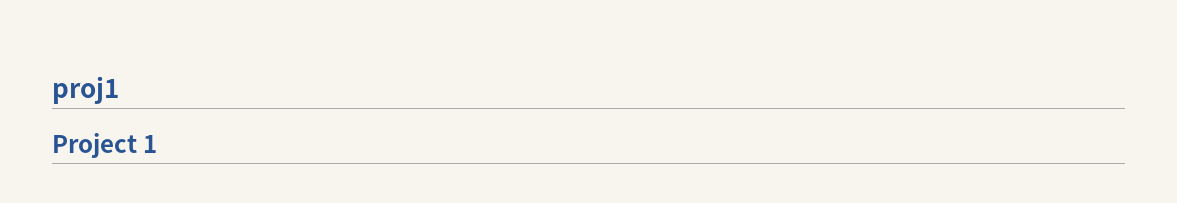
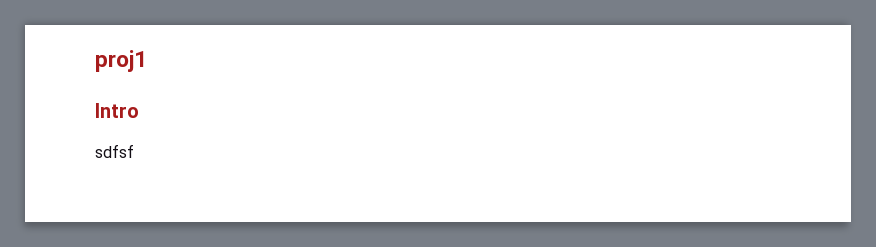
- Project 1
+ Intro
+ sdfsf

